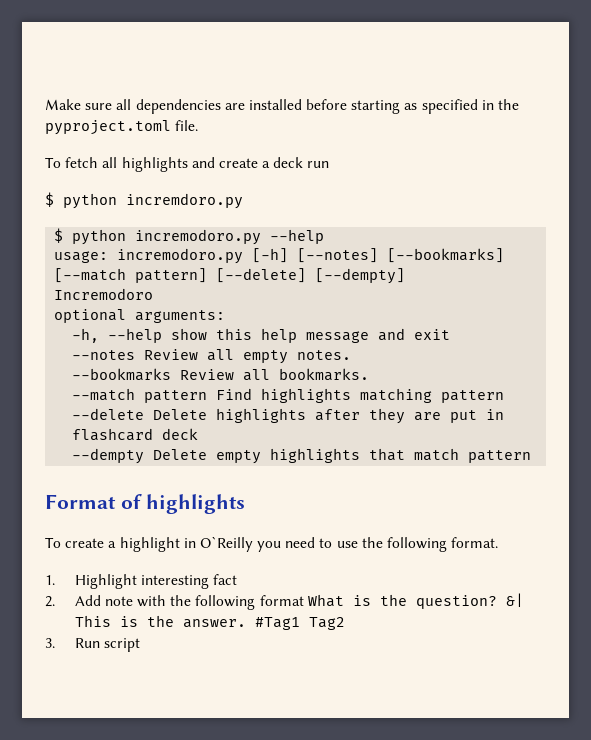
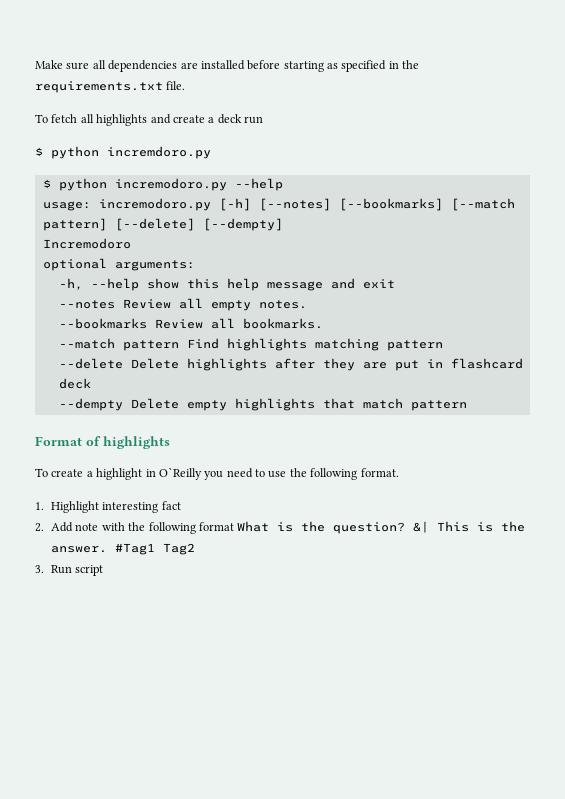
- Make sure all dependencies are installed before starting as specified in the pyproject.toml file.
+ Make sure all dependencies are installed before starting as specified in the requirements.txt file.

